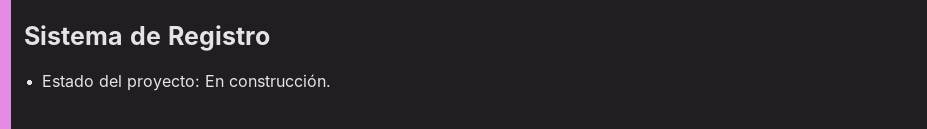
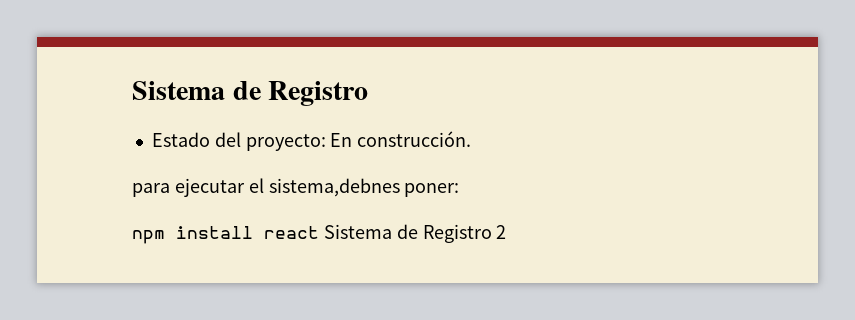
+ para ejecutar el sistema,debnes poner:
+ npm install react Sistema de Registro 2

